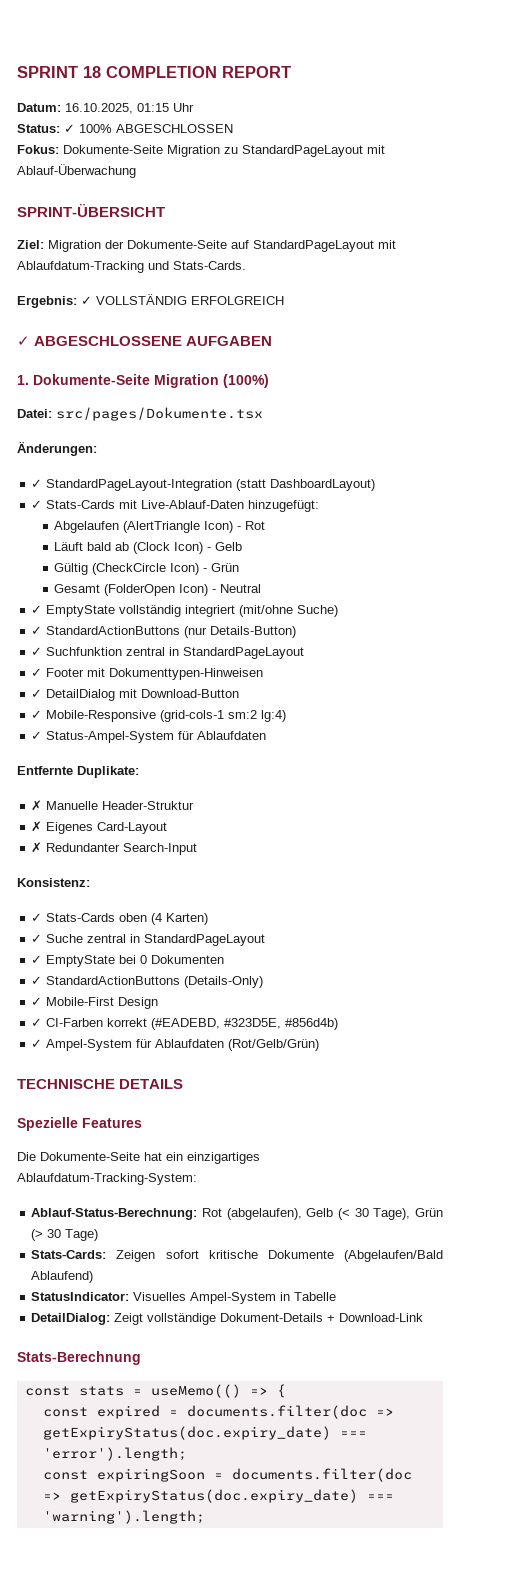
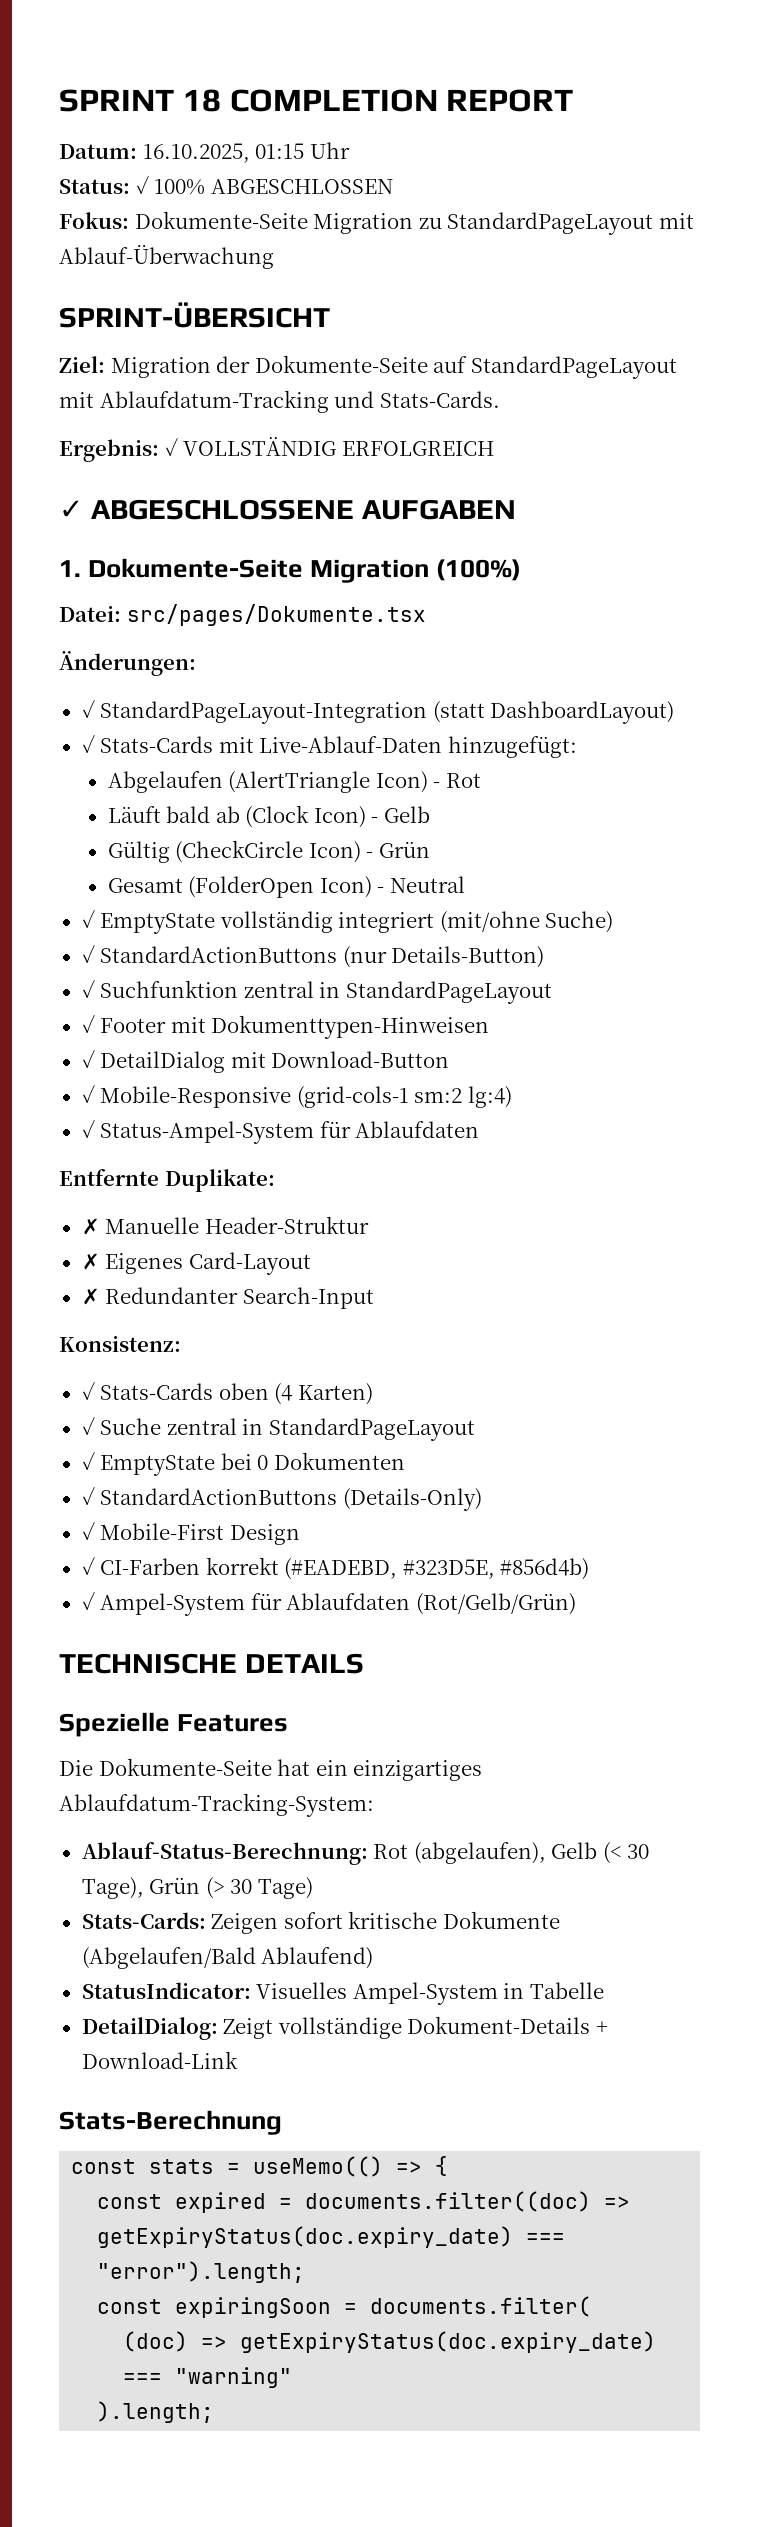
- const expired = documents.filter(doc => getExpiryStatus(doc.expiry_date) === 'error').length;
+ const expired = documents.filter((doc) => getExpiryStatus(doc.expiry_date) === "error").length;
- const expiringSoon = documents.filter(doc => getExpiryStatus(doc.expiry_date) === 'warning').length;
+ const expiringSoon = documents.filter(
+ (doc) => getExpiryStatus(doc.expiry_date) === "warning"
+ ).length;

